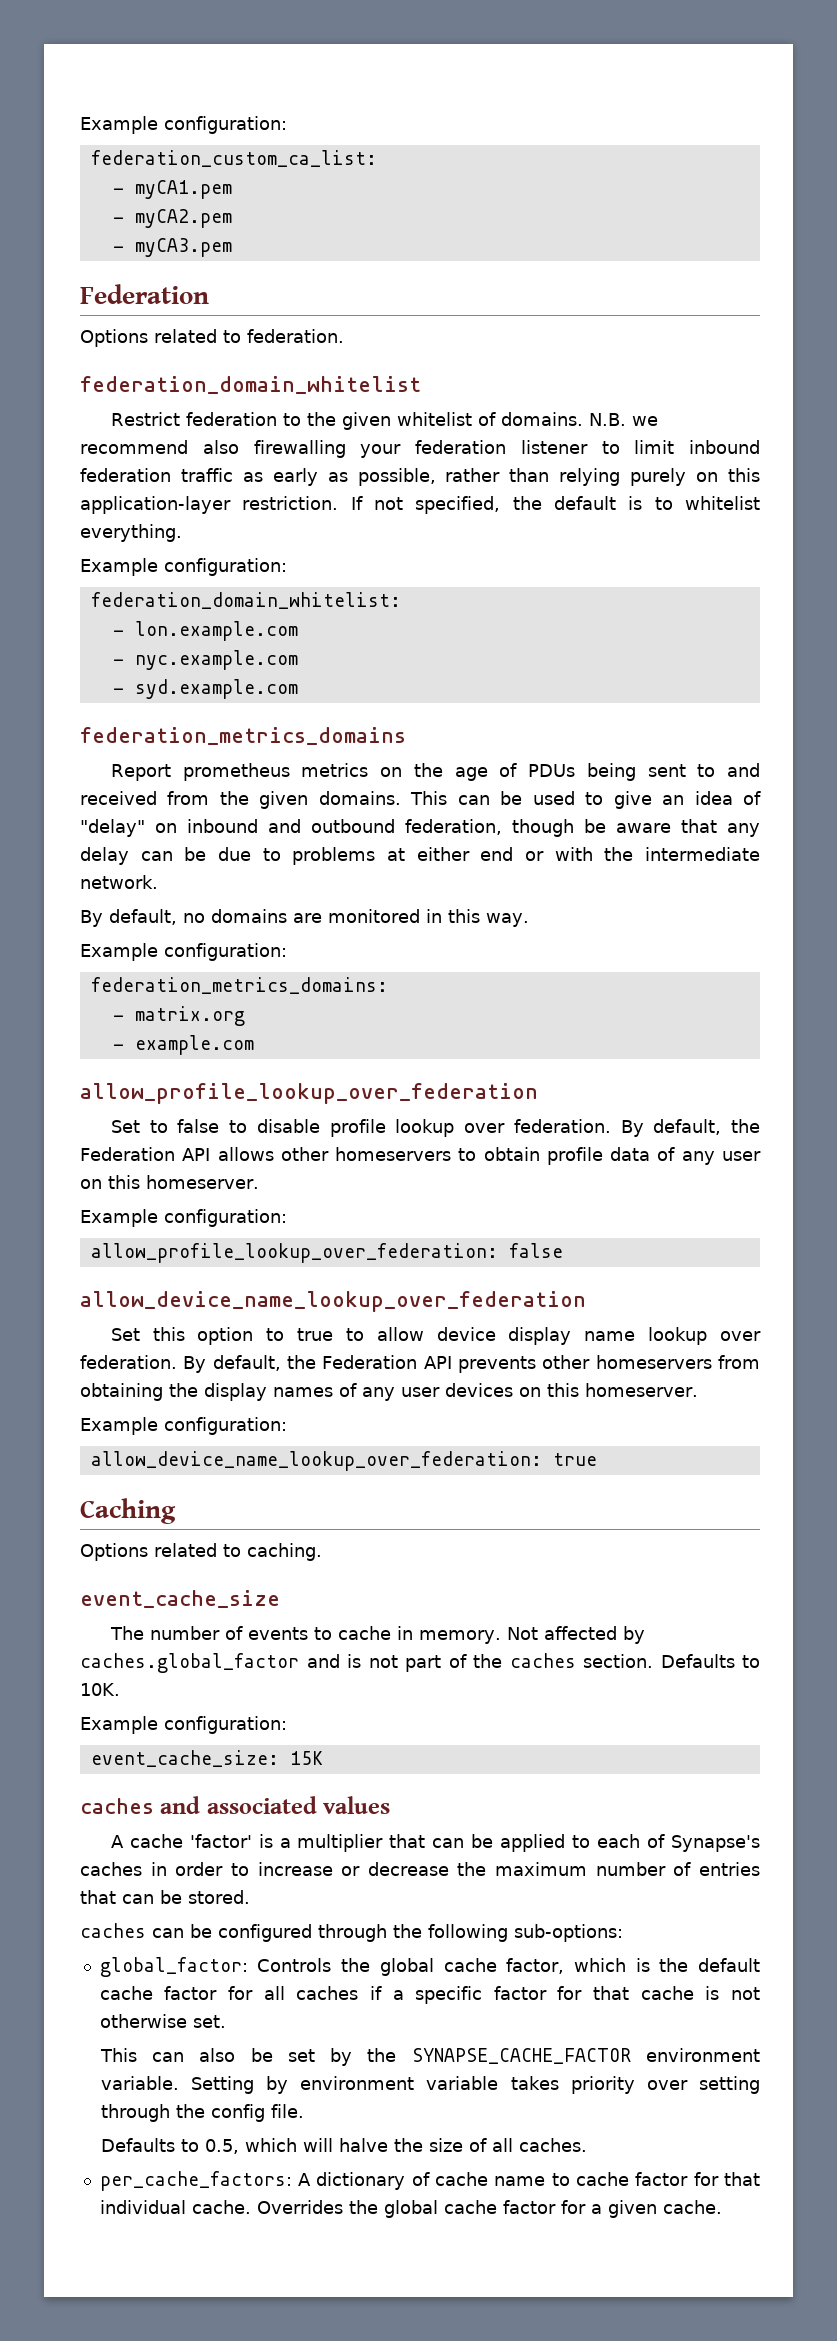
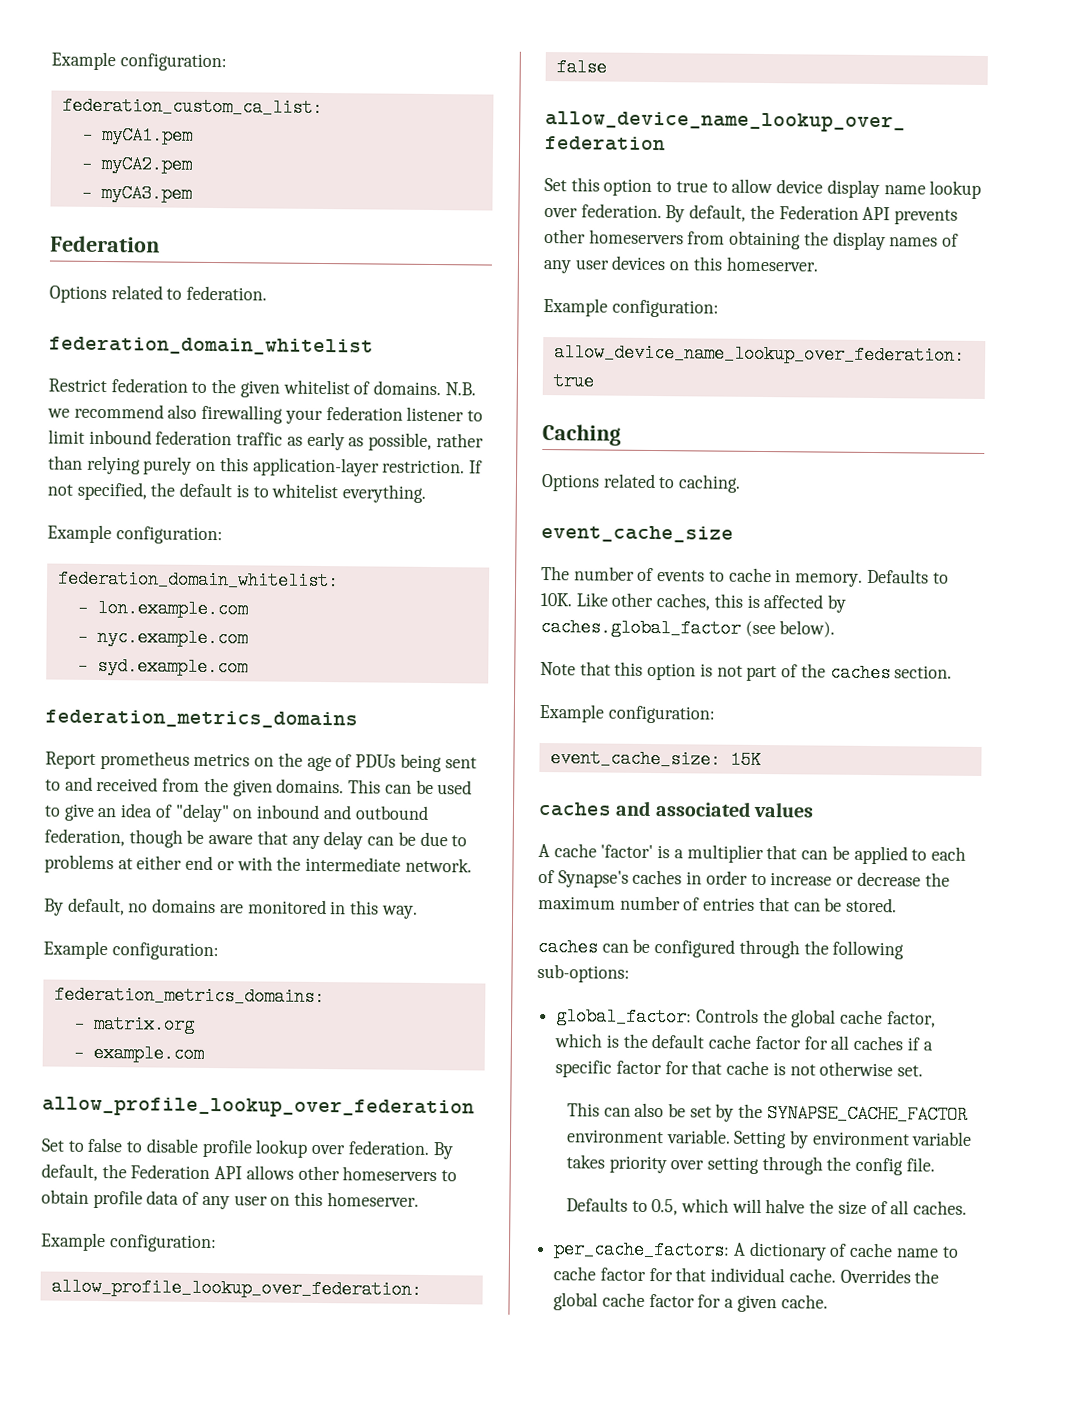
- Not affected by caches.global_factor and is not part of the caches section. Defaults to 10K.
+ Defaults to 10K. Like other caches, this is affected by caches.global_factor (see below).
+ Note that this option is not part of the caches section.

